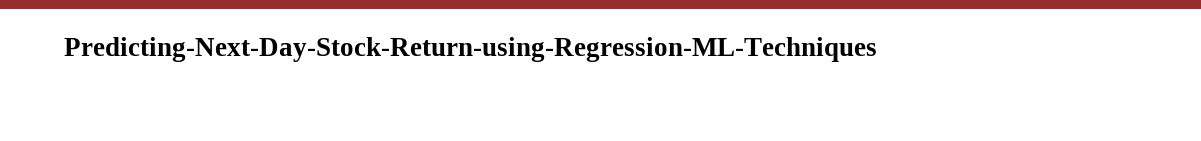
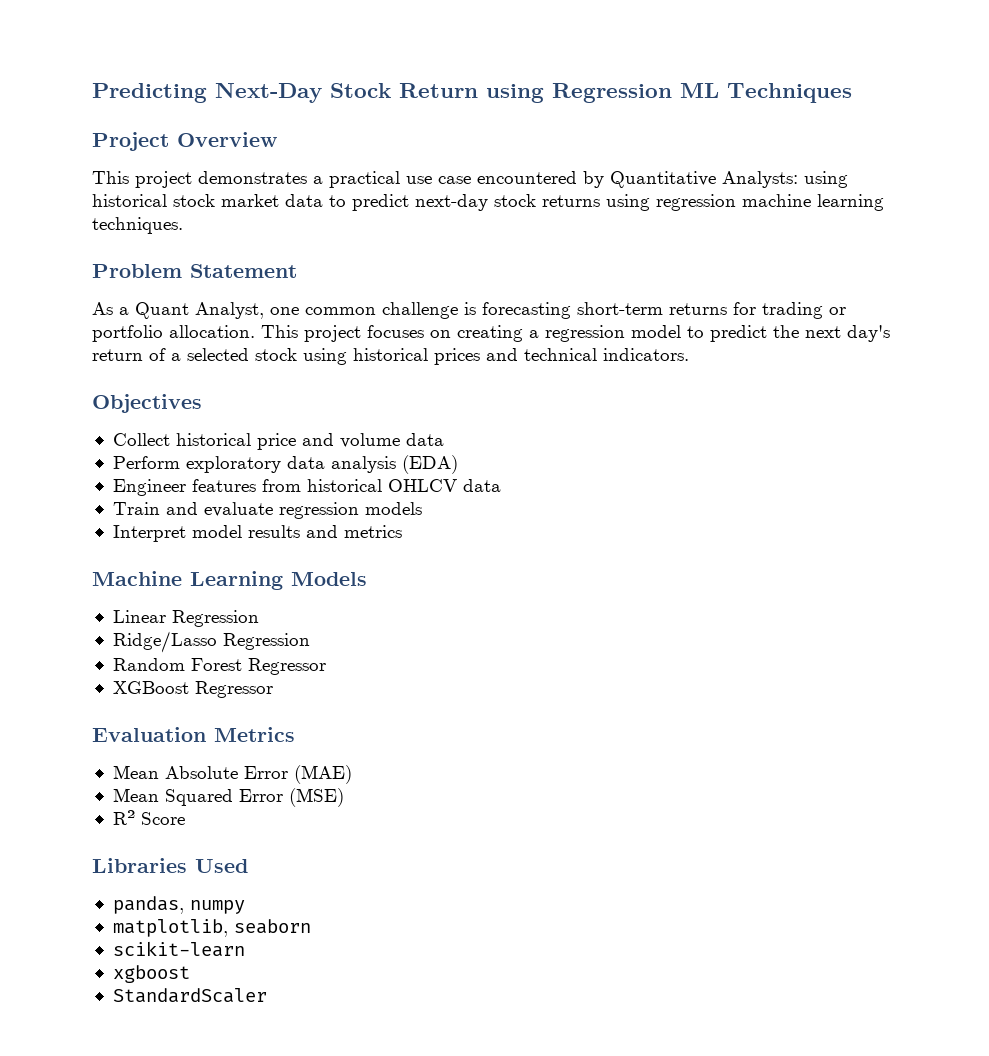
- Predicting-Next-Day-Stock-Return-using-Regression-ML-Techniques
+ Predicting Next-Day Stock Return using Regression ML Techniques
+ Project Overview
+ This project demonstrates a practical use case encountered by Quantitative Analysts: using historical stock market data to predict next-day stock returns using regression machine learning techniques.
+ Problem Statement
+ As a Quant Analyst, one common challenge is forecasting short-term returns for trading or portfolio allocation. This project focuses on creating a regression model to predict the next day's return of a selected stock using historical prices and technical indicators.
+ Objectives
+ Collect historical price and volume data
+ Perform exploratory data analysis (EDA)
+ Engineer features from historical OHLCV data
+ Train and evaluate regression models
+ Interpret model results and metrics
+ Machine Learning Models
+ Linear Regression
+ Ridge/Lasso Regression
+ Random Forest Regressor
+ XGBoost Regressor
+ Evaluation Metrics
+ Mean Absolute Error (MAE)
+ Mean Squared Error (MSE)
+ R² Score
+ Libraries Used
+ pandas, numpy
+ matplotlib, seaborn
+ scikit-learn
+ xgboost
+ StandardScaler

